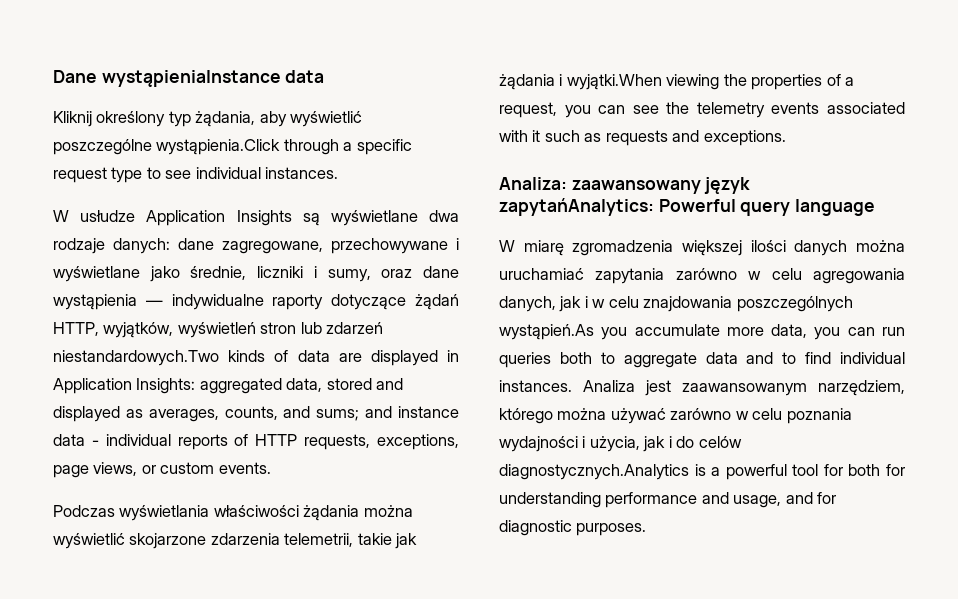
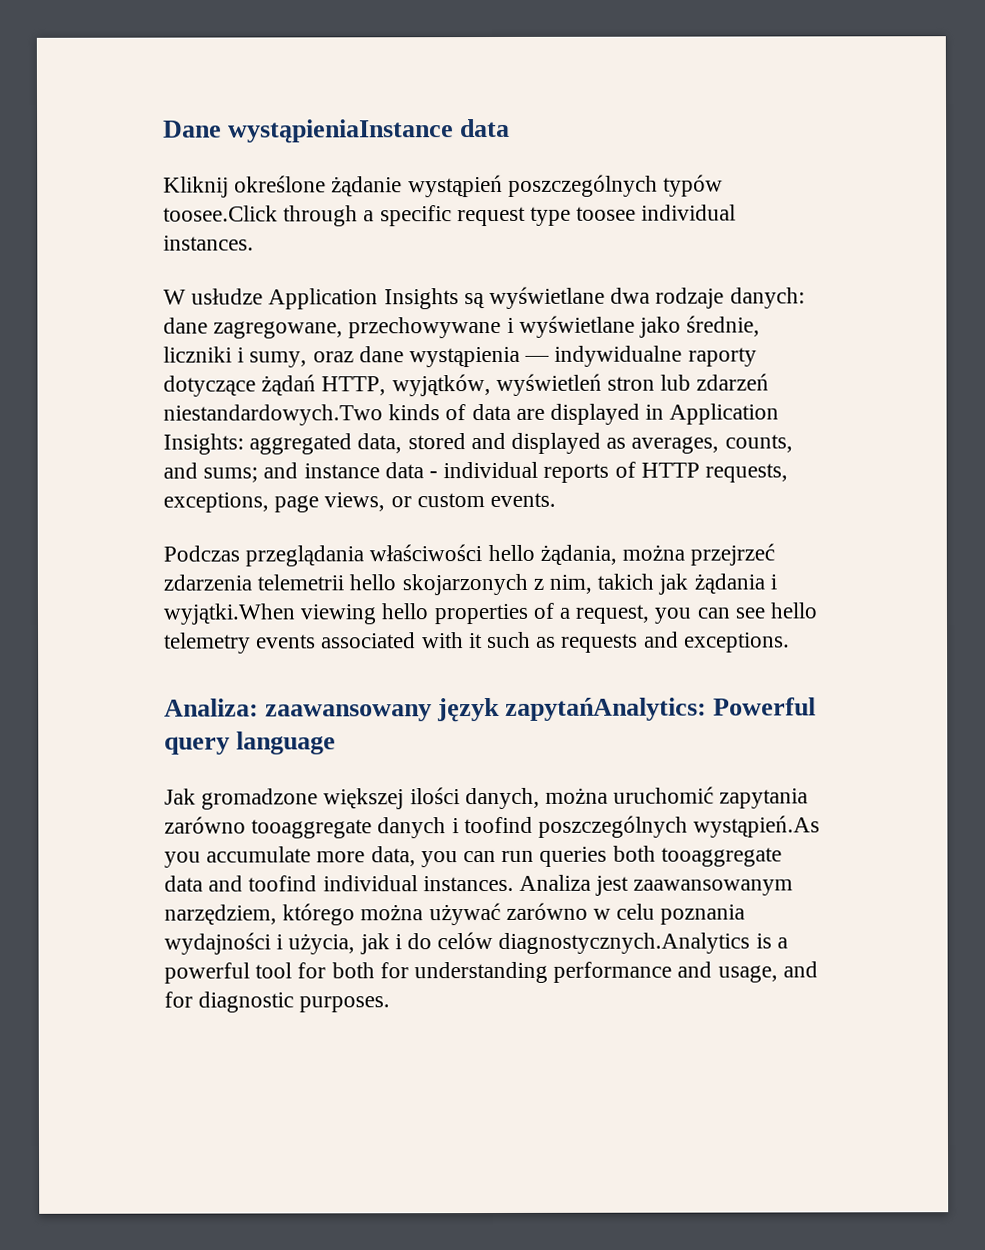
- Kliknij określony typ żądania, aby wyświetlić poszczególne wystąpienia.Click through a specific request type to see individual instances.
+ Kliknij określone żądanie wystąpień poszczególnych typów toosee.Click through a specific request type toosee individual instances.
- Podczas wyświetlania właściwości żądania można wyświetlić skojarzone zdarzenia telemetrii, takie jak żądania i wyjątki.When viewing the properties of a request, you can see the telemetry events associated with it such as requests and exceptions.
+ Podczas przeglądania właściwości hello żądania, można przejrzeć zdarzenia telemetrii hello skojarzonych z nim, takich jak żądania i wyjątki.When viewing hello properties of a request, you can see hello telemetry events associated with it such as requests and exceptions.
- W miarę zgromadzenia większej ilości danych można uruchamiać zapytania zarówno w celu agregowania danych, jak i w celu znajdowania poszczególnych wystąpień.As you accumulate more data, you can run queries both to aggregate data and to find individual instances.
+ Jak gromadzone większej ilości danych, można uruchomić zapytania zarówno tooaggregate danych i toofind poszczególnych wystąpień.As you accumulate more data, you can run queries both tooaggregate data and toofind individual instances.

